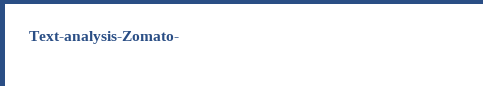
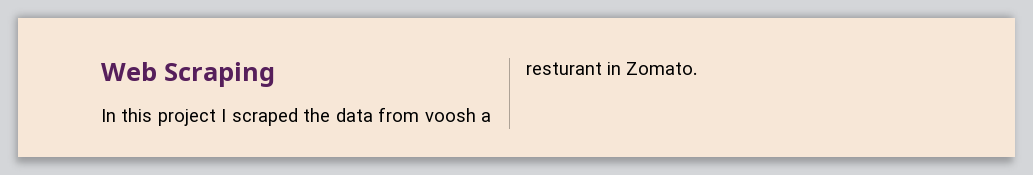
- Text-analysis-Zomato-
+ Web Scraping
+ In this project I scraped the data from voosh a resturant in Zomato.

